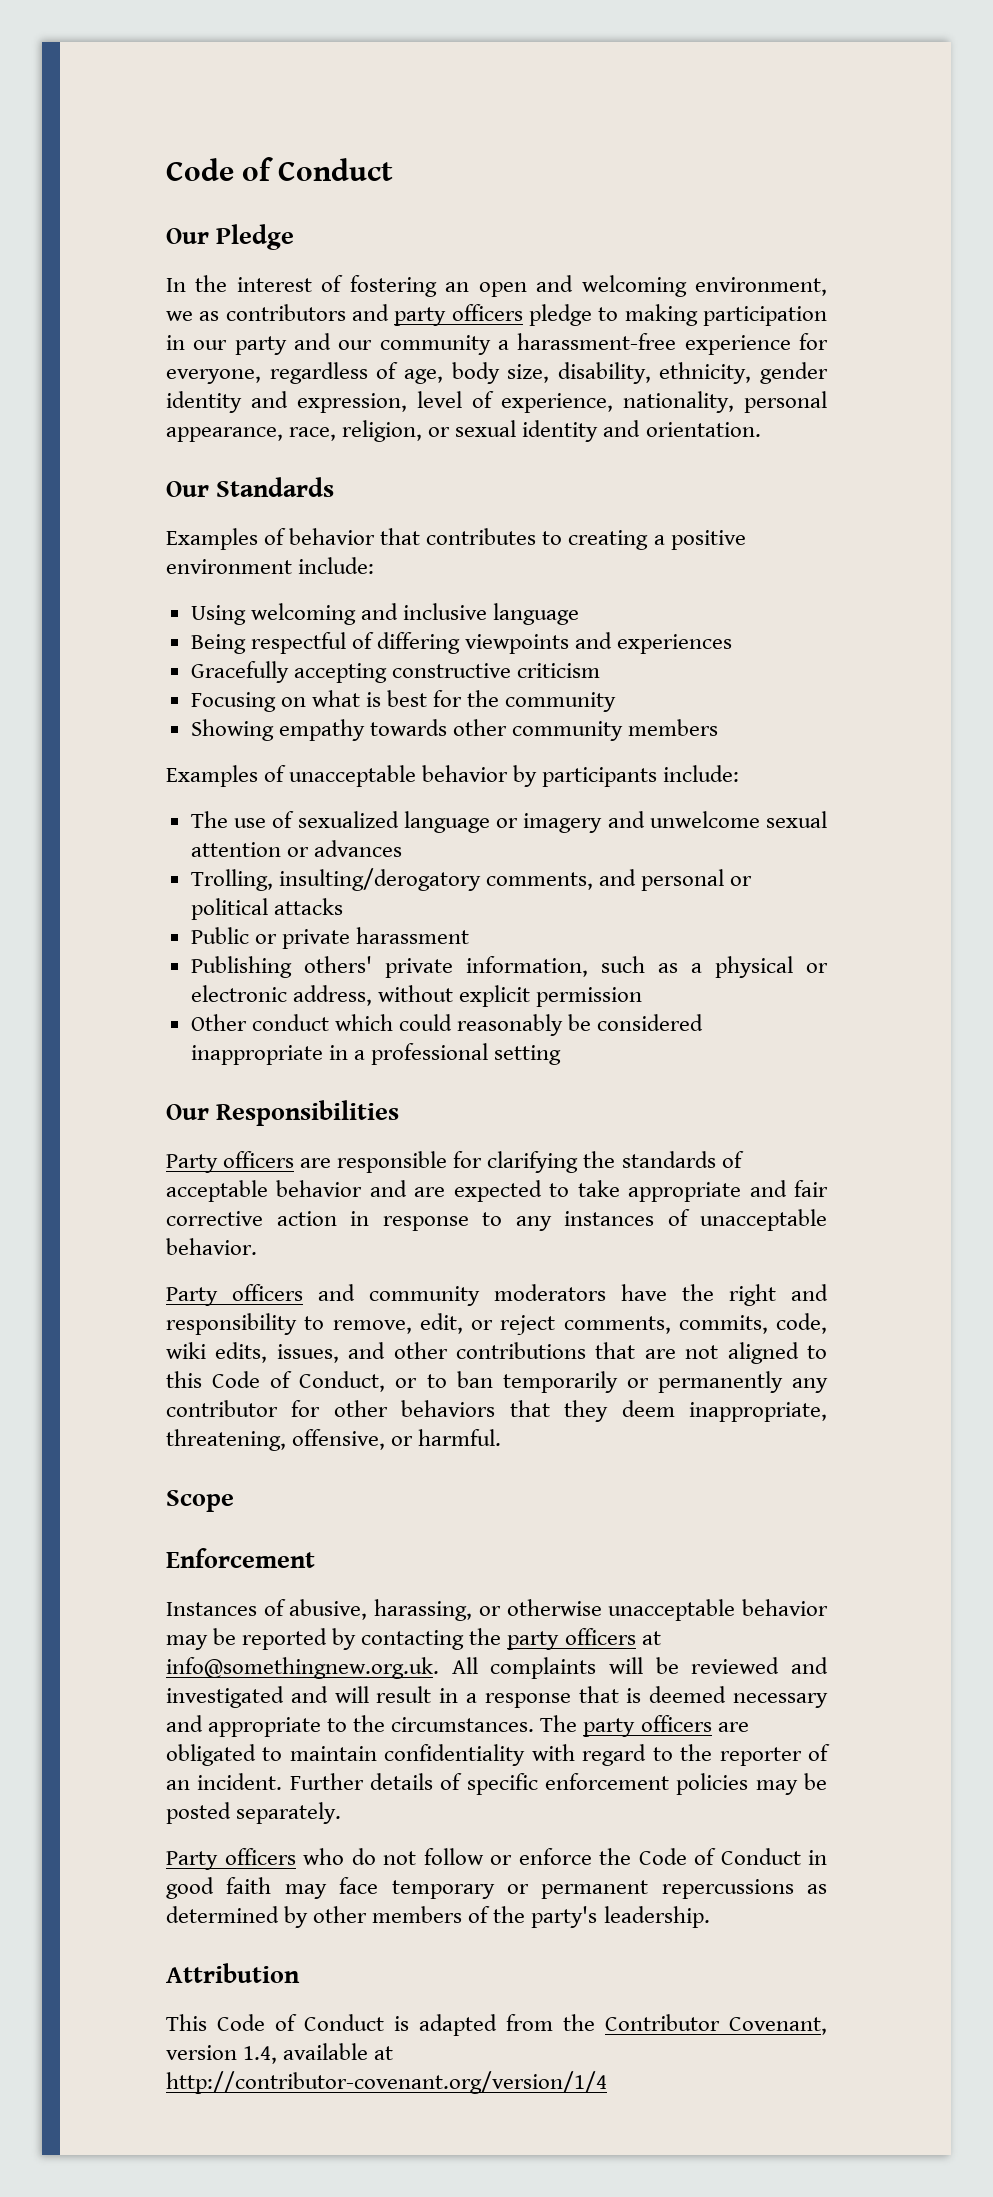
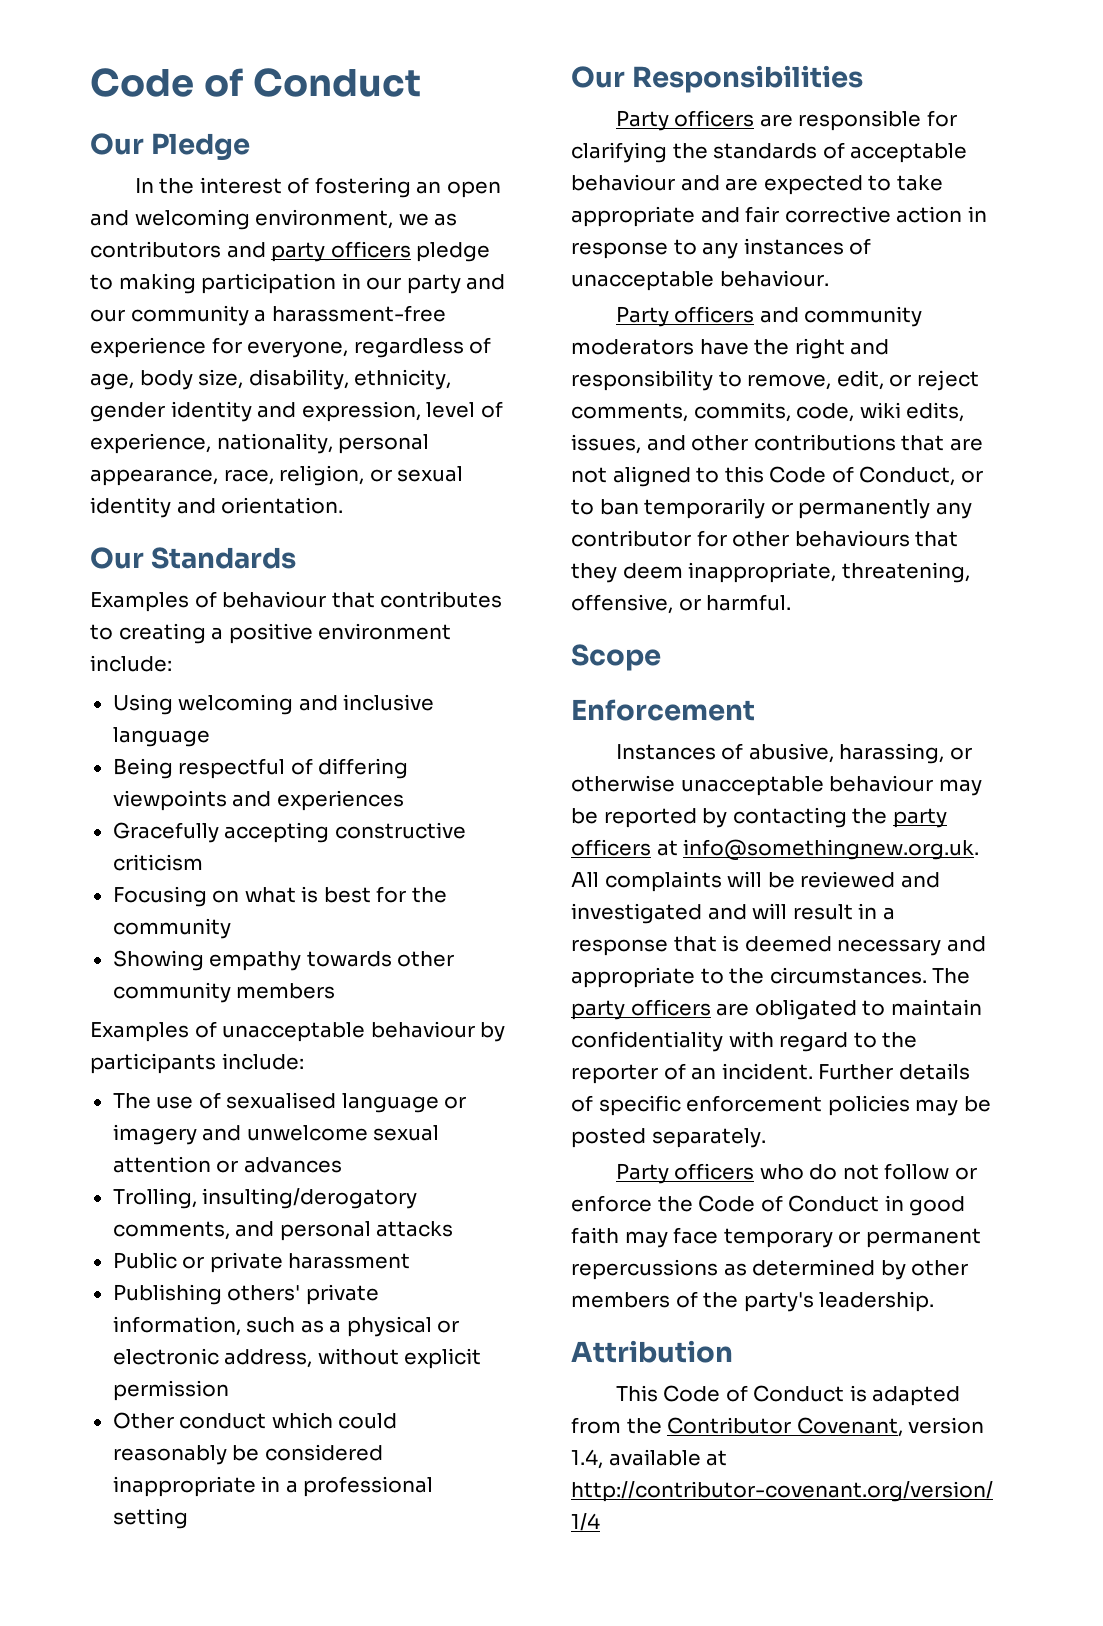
- Examples of behavior that contributes to creating a positive environment include:
+ Examples of behaviour that contributes to creating a positive environment include:
- Examples of unacceptable behavior by participants include:
+ Examples of unacceptable behaviour by participants include:
- The use of sexualized language or imagery and unwelcome sexual attention or advances
+ The use of sexualised language or imagery and unwelcome sexual attention or advances
- Trolling, insulting/derogatory comments, and personal or political attacks
+ Trolling, insulting/derogatory comments, and personal attacks
- Party officers are responsible for clarifying the standards of acceptable behavior and are expected to take appropriate and fair corrective action in response to any instances of unacceptable behavior.
+ Party officers are responsible for clarifying the standards of acceptable behaviour and are expected to take appropriate and fair corrective action in response to any instances of unacceptable behaviour.
- Party officers and community moderators have the right and responsibility to remove, edit, or reject comments, commits, code, wiki edits, issues, and other contributions that are not aligned to this Code of Conduct, or to ban temporarily or permanently any contributor for other behaviors that they deem inappropriate, threatening, offensive, or harmful.
+ Party officers and community moderators have the right and responsibility to remove, edit, or reject comments, commits, code, wiki edits, issues, and other contributions that are not aligned to this Code of Conduct, or to ban temporarily or permanently any contributor for other behaviours that they deem inappropriate, threatening, offensive, or harmful.
- Instances of abusive, harassing, or otherwise unacceptable behavior may be reported by contacting the party officers at info@somethingnew.org.uk. All complaints will be reviewed and investigated and will result in a response that is deemed necessary and appropriate to the circumstances.
+ Instances of abusive, harassing, or otherwise unacceptable behaviour may be reported by contacting the party officers at info@somethingnew.org.uk. All complaints will be reviewed and investigated and will result in a response that is deemed necessary and appropriate to the circumstances.

